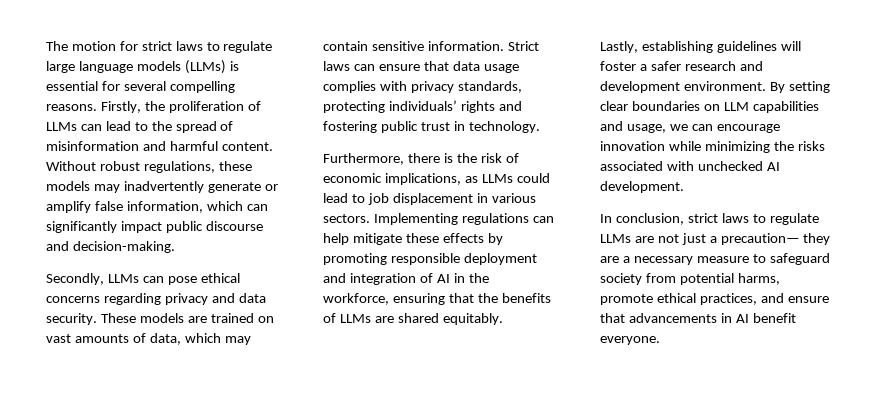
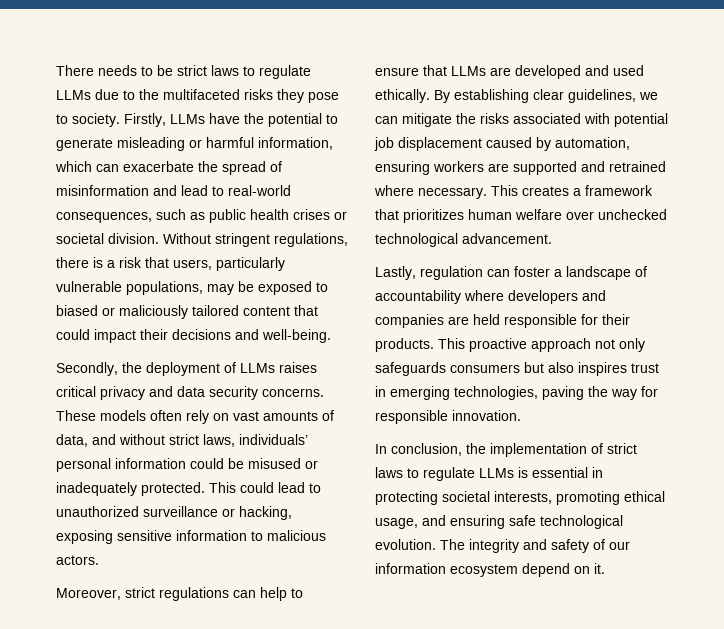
- The motion for strict laws to regulate large language models (LLMs) is essential for several compelling reasons. Firstly, the proliferation of LLMs can lead to the spread of misinformation and harmful content. Without robust regulations, these models may inadvertently generate or amplify false information, which can significantly impact public discourse and decision-making.
- Secondly, LLMs can pose ethical concerns regarding privacy and data security. These models are trained on vast amounts of data, which may contain sensitive information. Strict laws can ensure that data usage complies with privacy standards, protecting individuals’ rights and fostering public trust in technology.
- Furthermore, there is the risk of economic implications, as LLMs could lead to job displacement in various sectors. Implementing regulations can help mitigate these effects by promoting responsible deployment and integration of AI in the workforce, ensuring that the benefits of LLMs are shared equitably.
- Lastly, establishing guidelines will foster a safer research and development environment. By setting clear boundaries on LLM capabilities and usage, we can encourage innovation while minimizing the risks associated with unchecked AI development.
+ There needs to be strict laws to regulate LLMs due to the multifaceted risks they pose to society. Firstly, LLMs have the potential to generate misleading or harmful information, which can exacerbate the spread of misinformation and lead to real-world consequences, such as public health crises or societal division. Without stringent regulations, there is a risk that users, particularly vulnerable populations, may be exposed to biased or maliciously tailored content that could impact their decisions and well-being.
+ Secondly, the deployment of LLMs raises critical privacy and data security concerns. These models often rely on vast amounts of data, and without strict laws, individuals’ personal information could be misused or inadequately protected. This could lead to unauthorized surveillance or hacking, exposing sensitive information to malicious actors.
+ Moreover, strict regulations can help to ensure that LLMs are developed and used ethically. By establishing clear guidelines, we can mitigate the risks associated with potential job displacement caused by automation, ensuring workers are supported and retrained where necessary. This creates a framework that prioritizes human welfare over unchecked technological advancement.
+ Lastly, regulation can foster a landscape of accountability where developers and companies are held responsible for their products. This proactive approach not only safeguards consumers but also inspires trust in emerging technologies, paving the way for responsible innovation.
- In conclusion, strict laws to regulate LLMs are not just a precaution— they are a necessary measure to safeguard society from potential harms, promote ethical practices, and ensure that advancements in AI benefit everyone.
+ In conclusion, the implementation of strict laws to regulate LLMs is essential in protecting societal interests, promoting ethical usage, and ensuring safe technological evolution. The integrity and safety of our information ecosystem depend on it.

